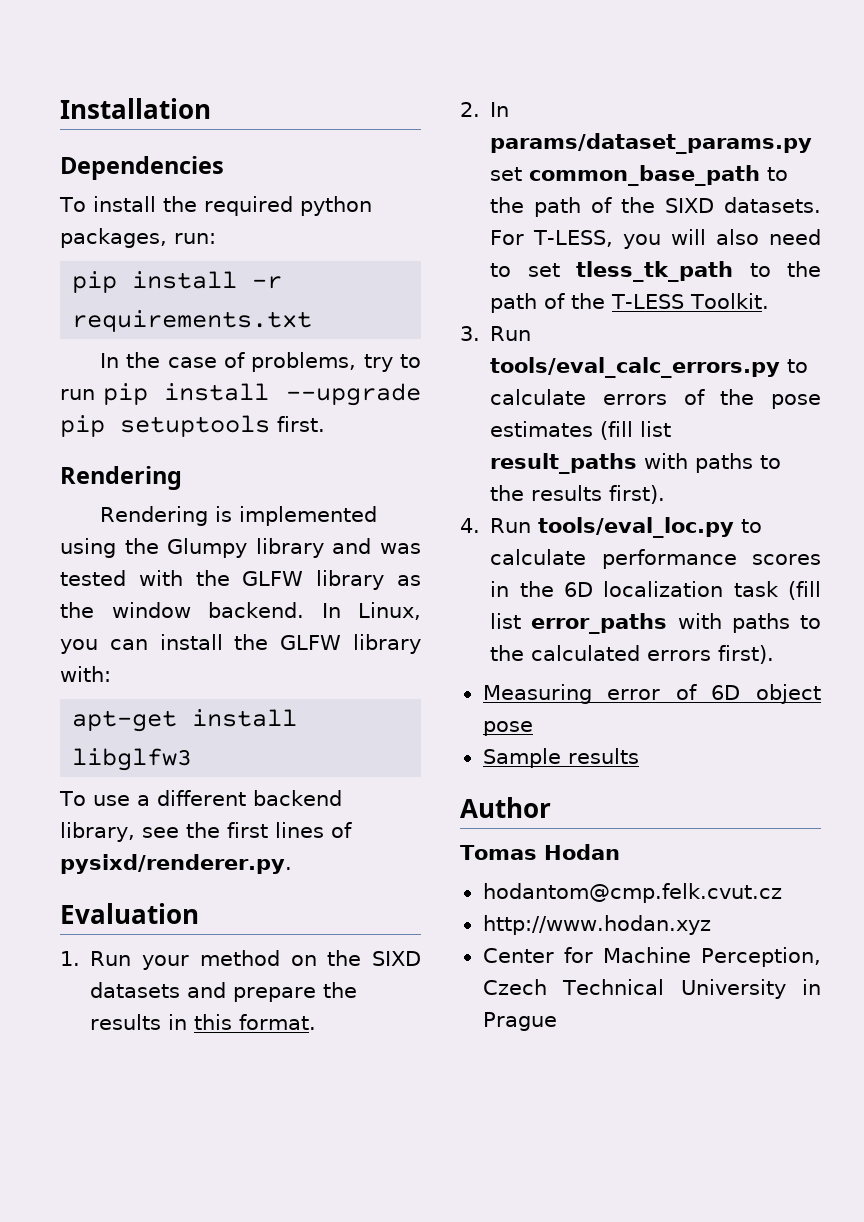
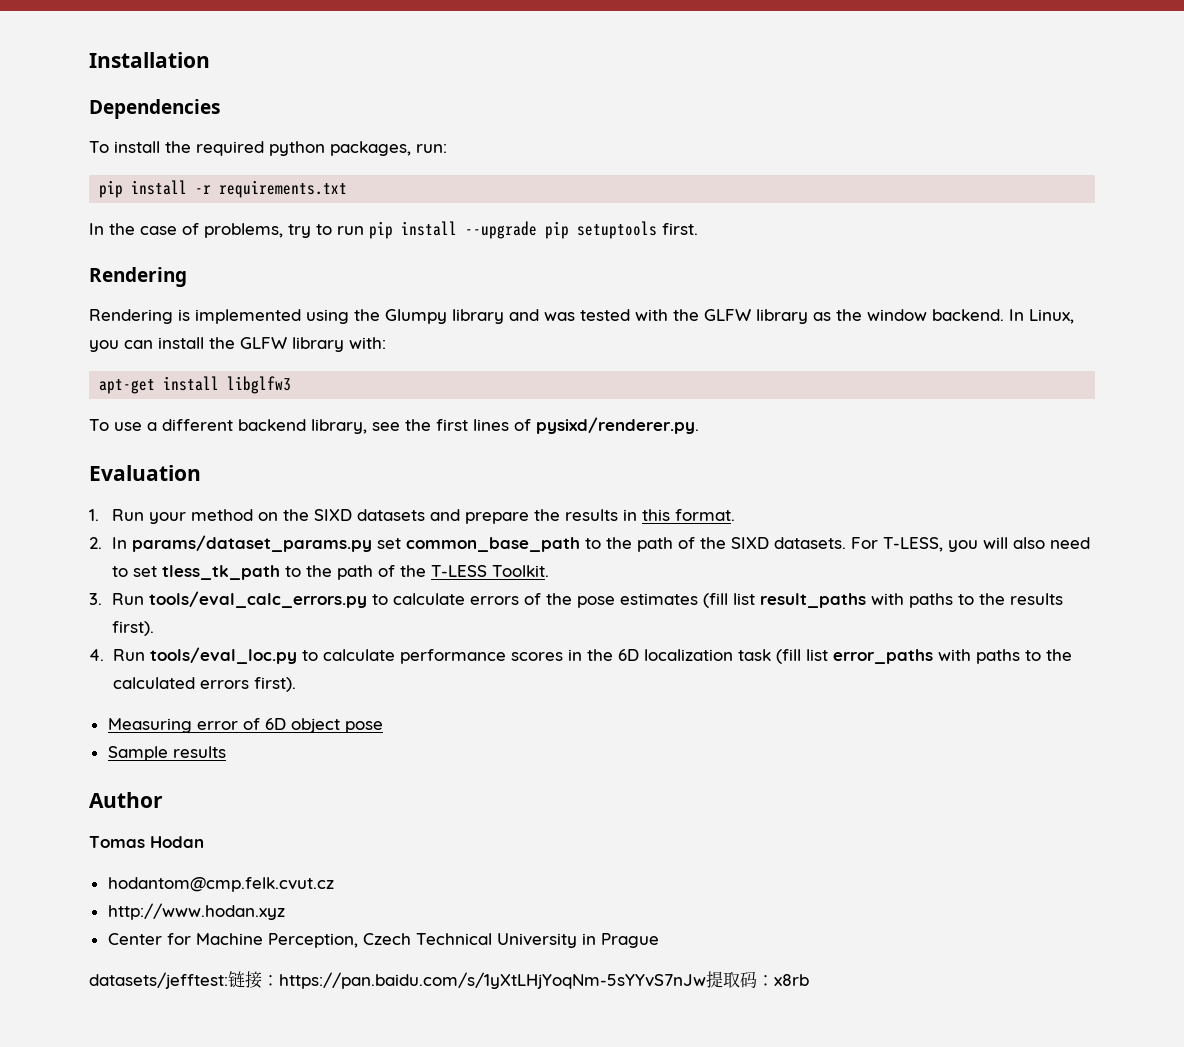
+ datasets/jefftest:链接：https://pan.baidu.com/s/1yXtLHjYoqNm-5sYYvS7nJw提取码：x8rb

